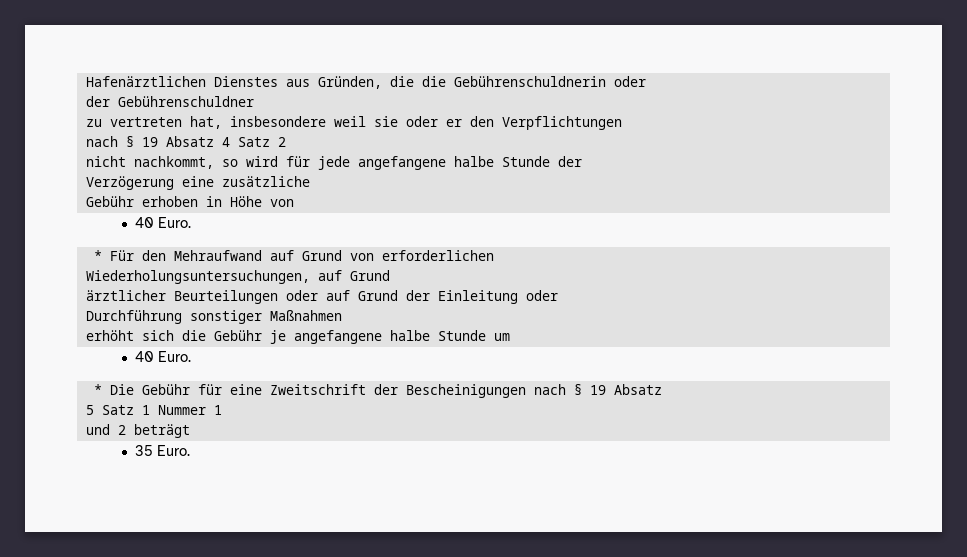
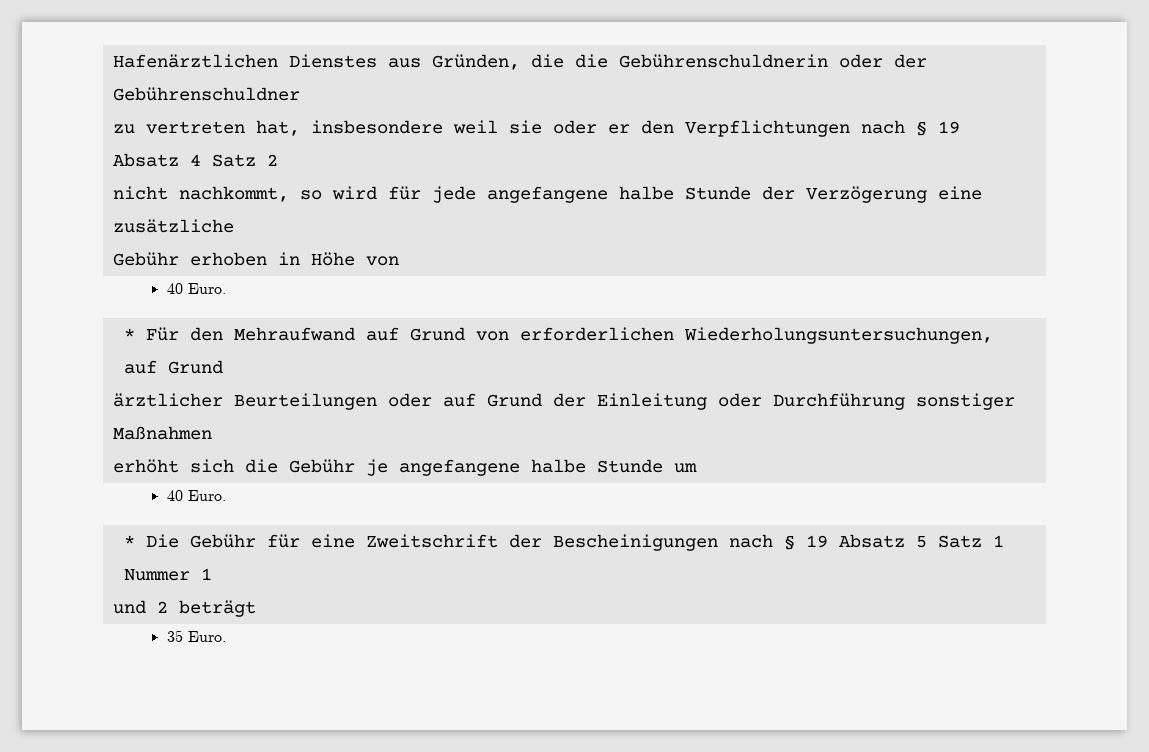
- Hafenärztlichen Dienstes aus Gründen, die die Gebührenschuldnerin oder
- der Gebührenschuldner
+ Hafenärztlichen Dienstes aus Gründen, die die Gebührenschuldnerin oder der Gebührenschuldner
- zu vertreten hat, insbesondere weil sie oder er den Verpflichtungen
- nach § 19 Absatz 4 Satz 2
+ zu vertreten hat, insbesondere weil sie oder er den Verpflichtungen nach § 19 Absatz 4 Satz 2
- nicht nachkommt, so wird für jede angefangene halbe Stunde der
- Verzögerung eine zusätzliche
+ nicht nachkommt, so wird für jede angefangene halbe Stunde der Verzögerung eine zusätzliche
- * Für den Mehraufwand auf Grund von erforderlichen
- Wiederholungsuntersuchungen, auf Grund
+ * Für den Mehraufwand auf Grund von erforderlichen Wiederholungsuntersuchungen, auf Grund
- ärztlicher Beurteilungen oder auf Grund der Einleitung oder
- Durchführung sonstiger Maßnahmen
+ ärztlicher Beurteilungen oder auf Grund der Einleitung oder Durchführung sonstiger Maßnahmen
- * Die Gebühr für eine Zweitschrift der Bescheinigungen nach § 19 Absatz
- 5 Satz 1 Nummer 1
+ * Die Gebühr für eine Zweitschrift der Bescheinigungen nach § 19 Absatz 5 Satz 1 Nummer 1

